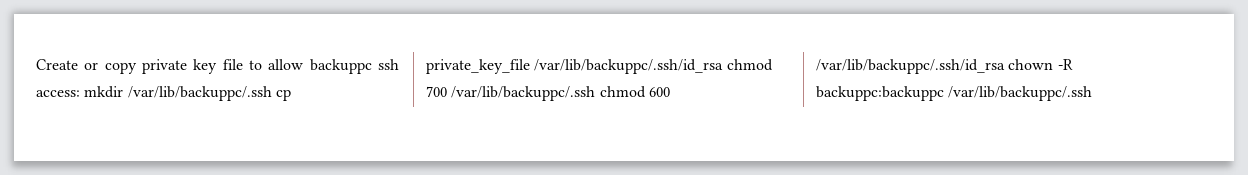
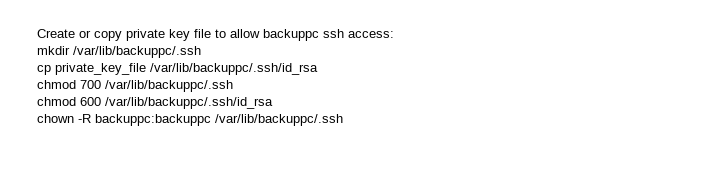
- Create or copy private key file to allow backuppc ssh access: mkdir /var/lib/backuppc/.ssh cp private_key_file /var/lib/backuppc/.ssh/id_rsa chmod 700 /var/lib/backuppc/.ssh chmod 600 /var/lib/backuppc/.ssh/id_rsa chown -R backuppc:backuppc /var/lib/backuppc/.ssh
+ Create or copy private key file to allow backuppc ssh access:
+ mkdir /var/lib/backuppc/.ssh
+ cp private_key_file /var/lib/backuppc/.ssh/id_rsa
+ chmod 700 /var/lib/backuppc/.ssh
+ chmod 600 /var/lib/backuppc/.ssh/id_rsa
+ chown -R backuppc:backuppc /var/lib/backuppc/.ssh

